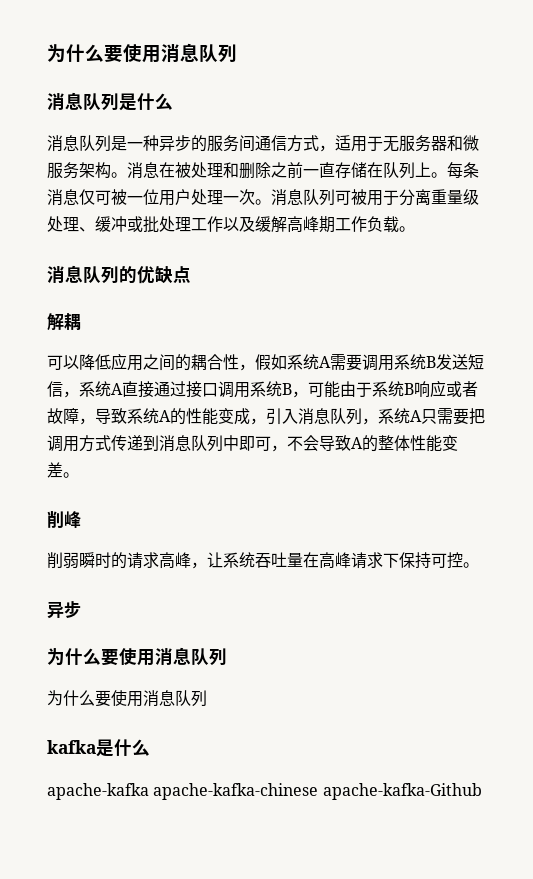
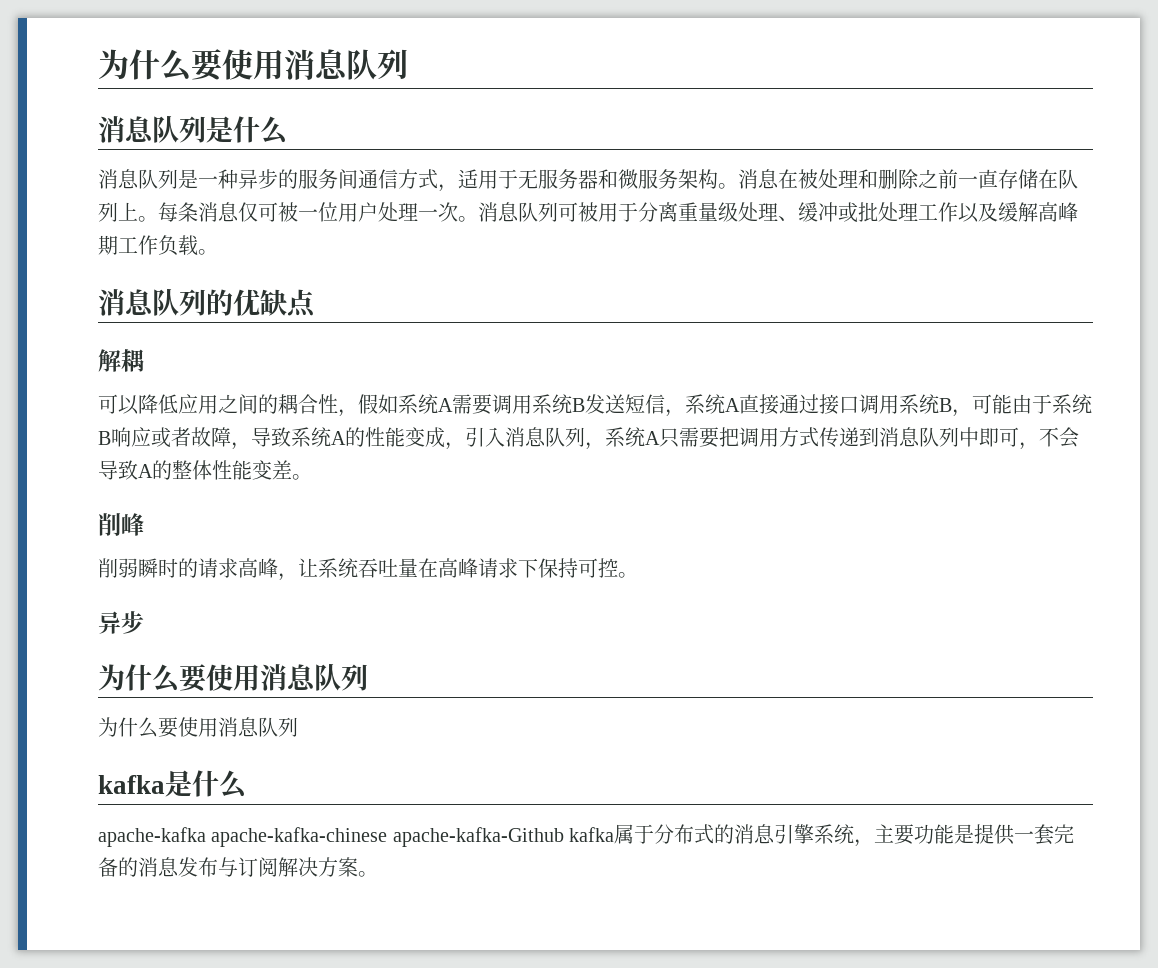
- apache-kafka apache-kafka-chinese apache-kafka-Github
+ apache-kafka apache-kafka-chinese apache-kafka-Github kafka属于分布式的消息引擎系统，主要功能是提供一套完备的消息发布与订阅解决方案。

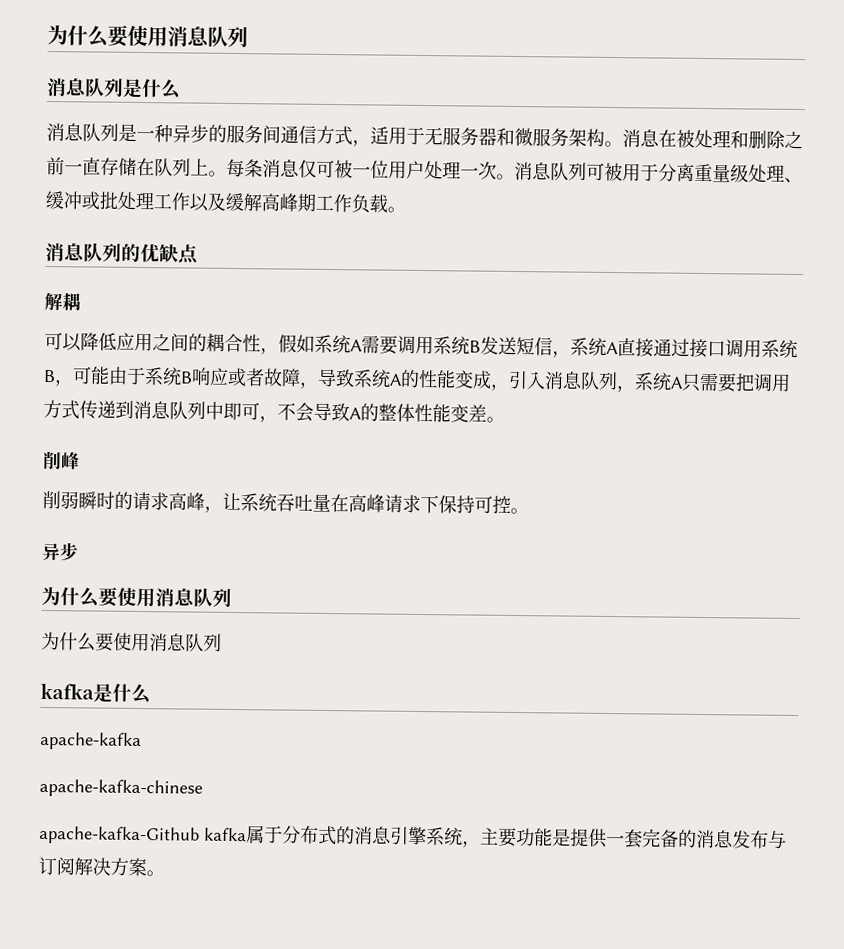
- apache-kafka apache-kafka-chinese apache-kafka-Github kafka属于分布式的消息引擎系统，主要功能是提供一套完备的消息发布与订阅解决方案。
+ apache-kafka
+ apache-kafka-chinese
+ apache-kafka-Github kafka属于分布式的消息引擎系统，主要功能是提供一套完备的消息发布与订阅解决方案。

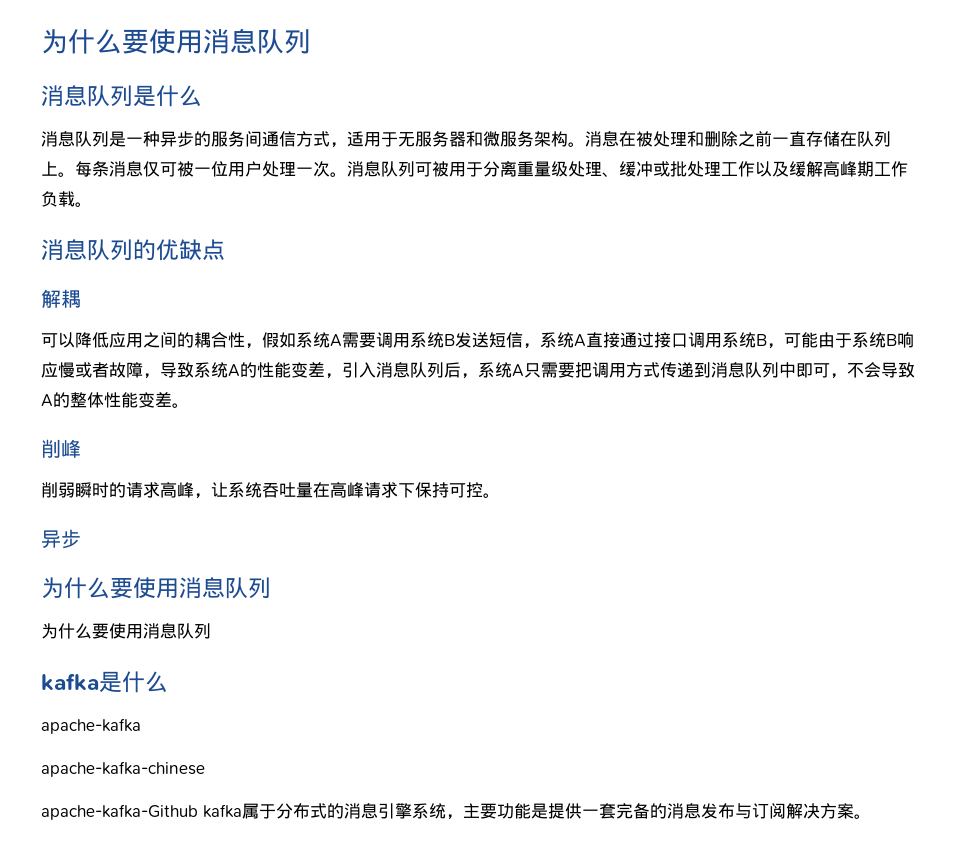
- 可以降低应用之间的耦合性，假如系统A需要调用系统B发送短信，系统A直接通过接口调用系统B，可能由于系统B响应或者故障，导致系统A的性能变成，引入消息队列，系统A只需要把调用方式传递到消息队列中即可，不会导致A的整体性能变差。
+ 可以降低应用之间的耦合性，假如系统A需要调用系统B发送短信，系统A直接通过接口调用系统B，可能由于系统B响应慢或者故障，导致系统A的性能变差，引入消息队列后，系统A只需要把调用方式传递到消息队列中即可，不会导致A的整体性能变差。

